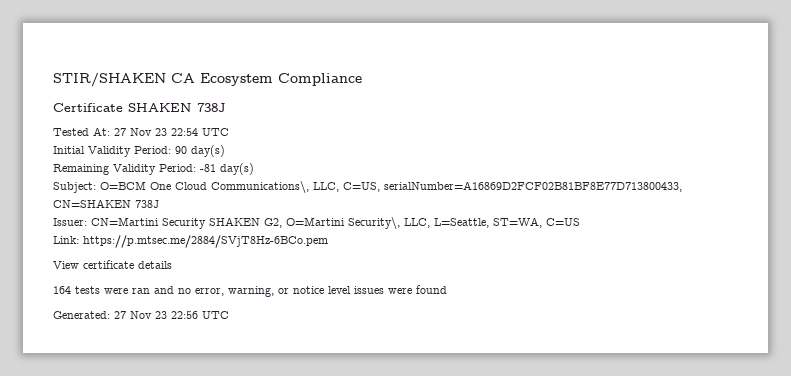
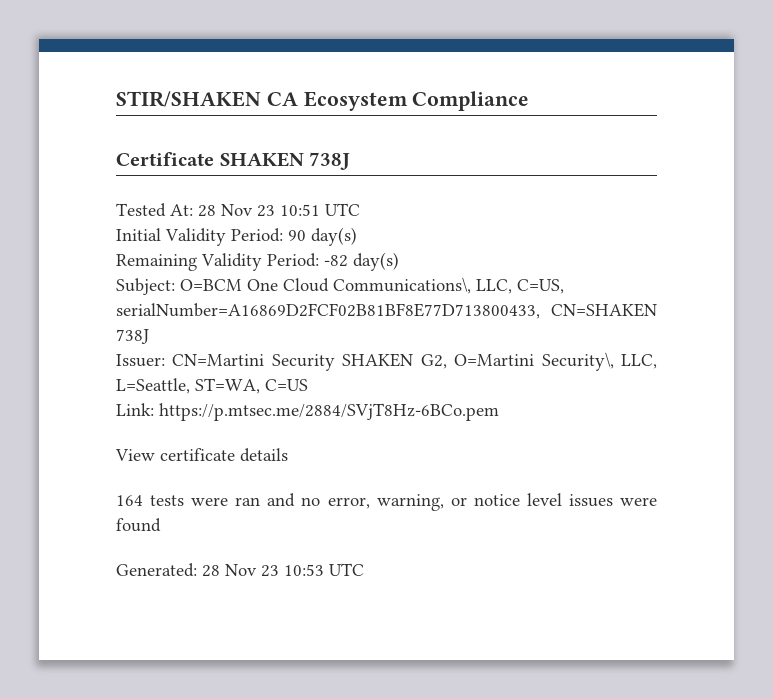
- Tested At: 27 Nov 23 22:54 UTC
+ Tested At: 28 Nov 23 10:51 UTC
- Remaining Validity Period: -81 day(s)
+ Remaining Validity Period: -82 day(s)
- Generated: 27 Nov 23 22:56 UTC
+ Generated: 28 Nov 23 10:53 UTC

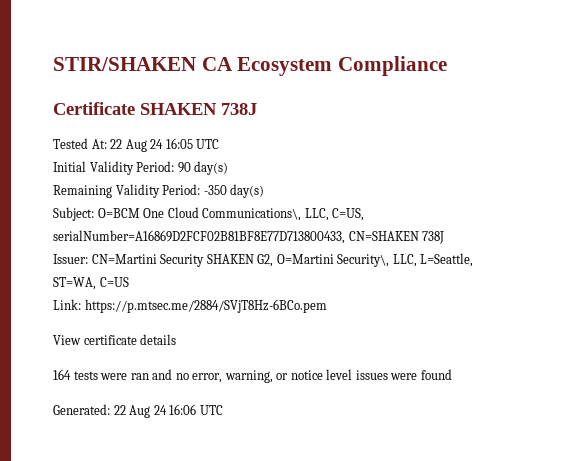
- Tested At: 28 Nov 23 10:51 UTC
+ Tested At: 22 Aug 24 16:05 UTC
- Remaining Validity Period: -82 day(s)
+ Remaining Validity Period: -350 day(s)
- Generated: 28 Nov 23 10:53 UTC
+ Generated: 22 Aug 24 16:06 UTC

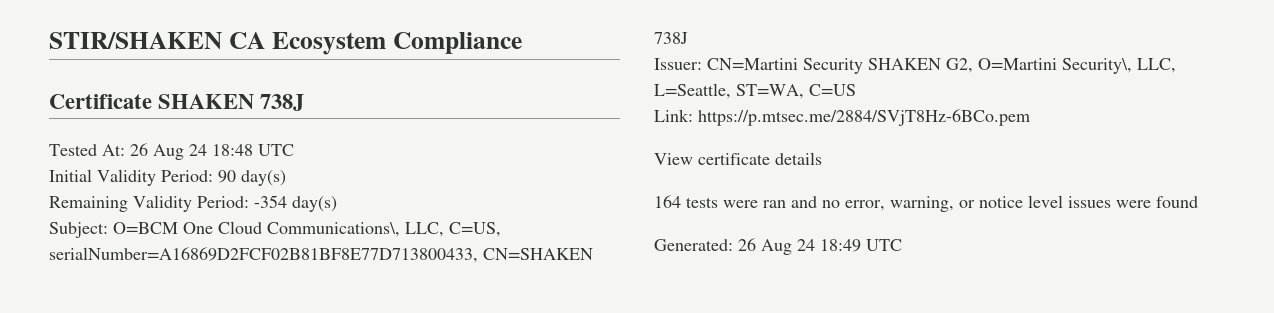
- Tested At: 22 Aug 24 16:05 UTC
+ Tested At: 26 Aug 24 18:48 UTC
- Remaining Validity Period: -350 day(s)
+ Remaining Validity Period: -354 day(s)
- Generated: 22 Aug 24 16:06 UTC
+ Generated: 26 Aug 24 18:49 UTC

